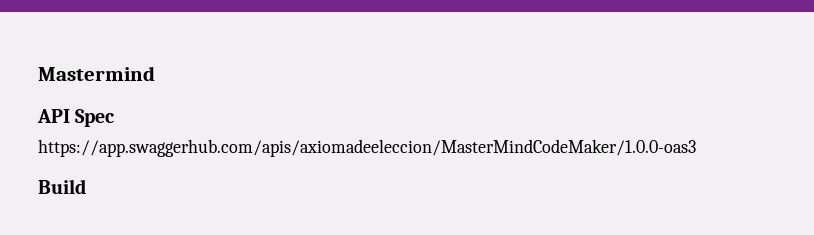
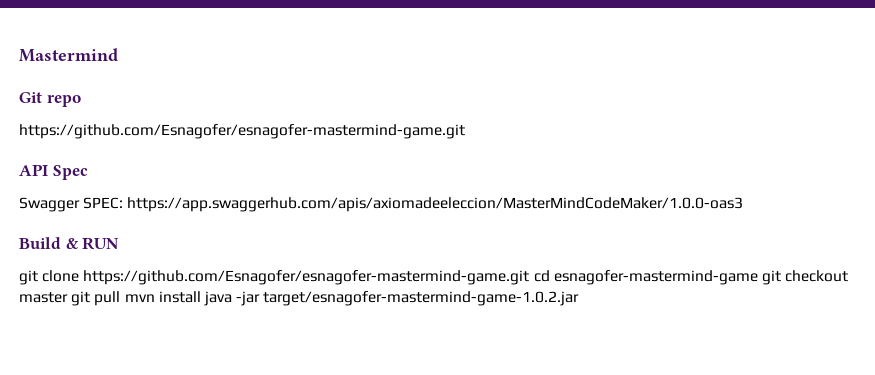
+ Git repo
+ https://github.com/Esnagofer/esnagofer-mastermind-game.git
- https://app.swaggerhub.com/apis/axiomadeeleccion/MasterMindCodeMaker/1.0.0-oas3
+ Swagger SPEC: https://app.swaggerhub.com/apis/axiomadeeleccion/MasterMindCodeMaker/1.0.0-oas3
- Build
+ Build & RUN
+ git clone https://github.com/Esnagofer/esnagofer-mastermind-game.git cd esnagofer-mastermind-game git checkout master git pull mvn install java -jar target/esnagofer-mastermind-game-1.0.2.jar

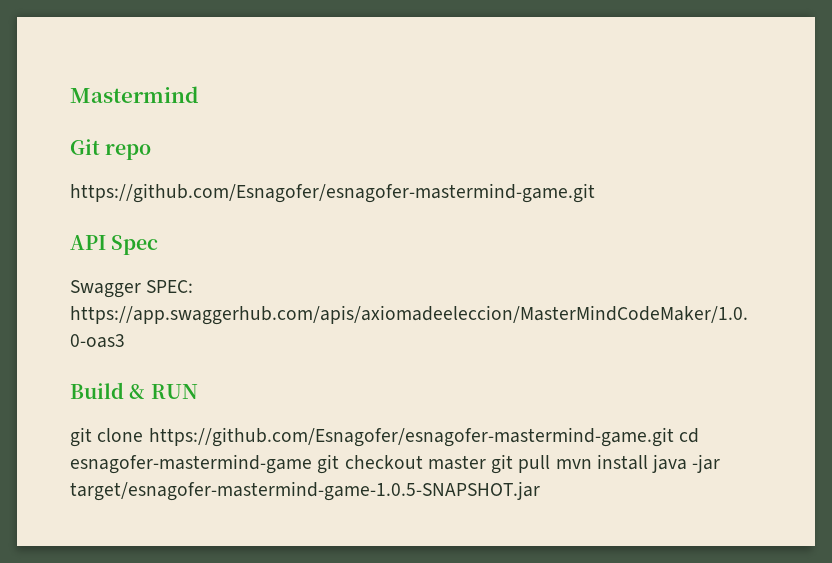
- git clone https://github.com/Esnagofer/esnagofer-mastermind-game.git cd esnagofer-mastermind-game git checkout master git pull mvn install java -jar target/esnagofer-mastermind-game-1.0.2.jar
+ git clone https://github.com/Esnagofer/esnagofer-mastermind-game.git cd esnagofer-mastermind-game git checkout master git pull mvn install java -jar target/esnagofer-mastermind-game-1.0.5-SNAPSHOT.jar

